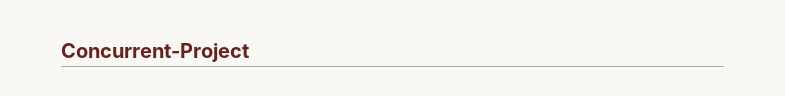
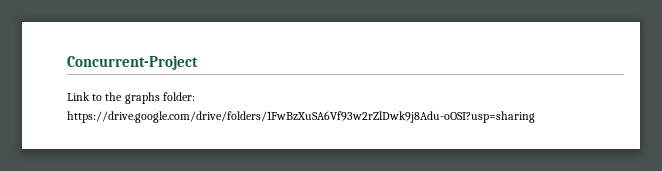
+ Link to the graphs folder: https://drive.google.com/drive/folders/1FwBzXuSA6Vf93w2rZlDwk9j8Adu-oOSI?usp=sharing

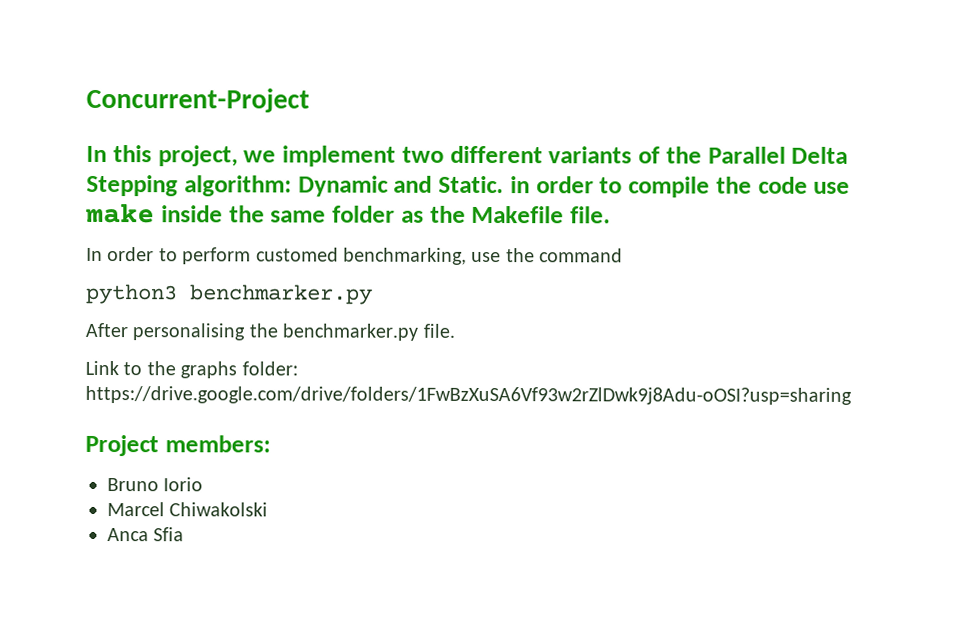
+ In this project, we implement two different variants of the Parallel Delta Stepping algorithm: Dynamic and Static. in order to compile the code use make inside the same folder as the Makefile file.
+ In order to perform customed benchmarking, use the command
+ python3 benchmarker.py
+ After personalising the benchmarker.py file.
+ Project members:
+ Bruno Iorio
+ Marcel Chiwakolski
+ Anca Sfia

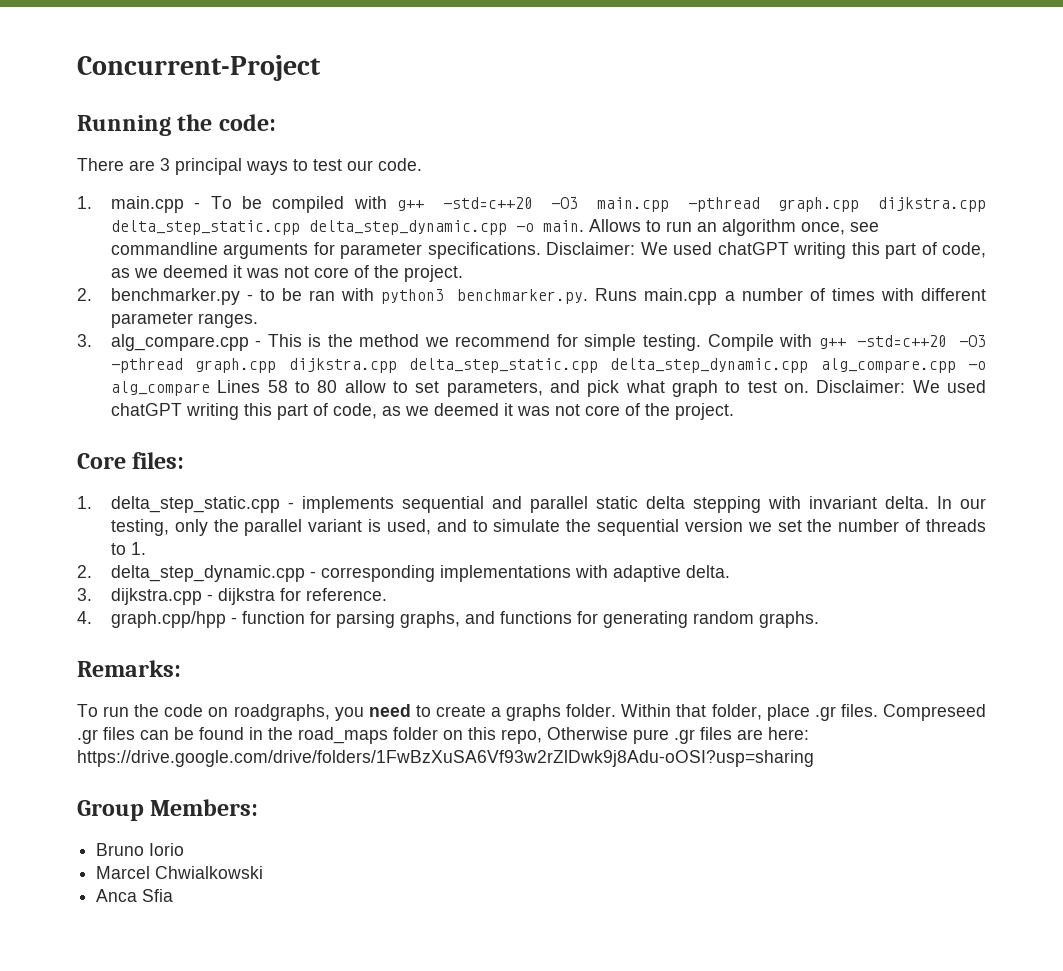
- In this project, we implement two different variants of the Parallel Delta Stepping algorithm: Dynamic and Static. in order to compile the code use make inside the same folder as the Makefile file.
- In order to perform customed benchmarking, use the command
- python3 benchmarker.py
- After personalising the benchmarker.py file.
- Link to the graphs folder: https://drive.google.com/drive/folders/1FwBzXuSA6Vf93w2rZlDwk9j8Adu-oOSI?usp=sharing
+ Running the code:
+ There are 3 principal ways to test our code.
+ 1. main.cpp - To be compiled with g++ -std=c++20 -O3 main.cpp -pthread graph.cpp dijkstra.cpp delta_step_static.cpp delta_step_dynamic.cpp -o main. Allows to run an algorithm once, see commandline arguments for parameter specifications. Disclaimer: We used chatGPT writing this part of code, as we deemed it was not core of the project.
+ 2. benchmarker.py - to be ran with python3 benchmarker.py. Runs main.cpp a number of times with different parameter ranges.
+ 3. alg_compare.cpp - This is the method we recommend for simple testing. Compile with g++ -std=c++20 -O3 -pthread graph.cpp dijkstra.cpp delta_step_static.cpp delta_step_dynamic.cpp alg_compare.cpp -o alg_compare Lines 58 to 80 allow to set parameters, and pick what graph to test on. Disclaimer: We used chatGPT writing this part of code, as we deemed it was not core of the project.
+ Core files:
+ 1. delta_step_static.cpp - implements sequential and parallel static delta stepping with invariant delta. In our testing, only the parallel variant is used, and to simulate the sequential version we set the number of threads to 1.
+ 2. delta_step_dynamic.cpp - corresponding implementations with adaptive delta.
+ 3. dijkstra.cpp - dijkstra for reference.
+ 4. graph.cpp/hpp - function for parsing graphs, and functions for generating random graphs.
+ Remarks:
+ To run the code on roadgraphs, you need to create a graphs folder. Within that folder, place .gr files. Compreseed .gr files can be found in the road_maps folder on this repo, Otherwise pure .gr files are here: https://drive.google.com/drive/folders/1FwBzXuSA6Vf93w2rZlDwk9j8Adu-oOSI?usp=sharing
- Project members:
+ Group Members:
- Marcel Chiwakolski
+ Marcel Chwialkowski

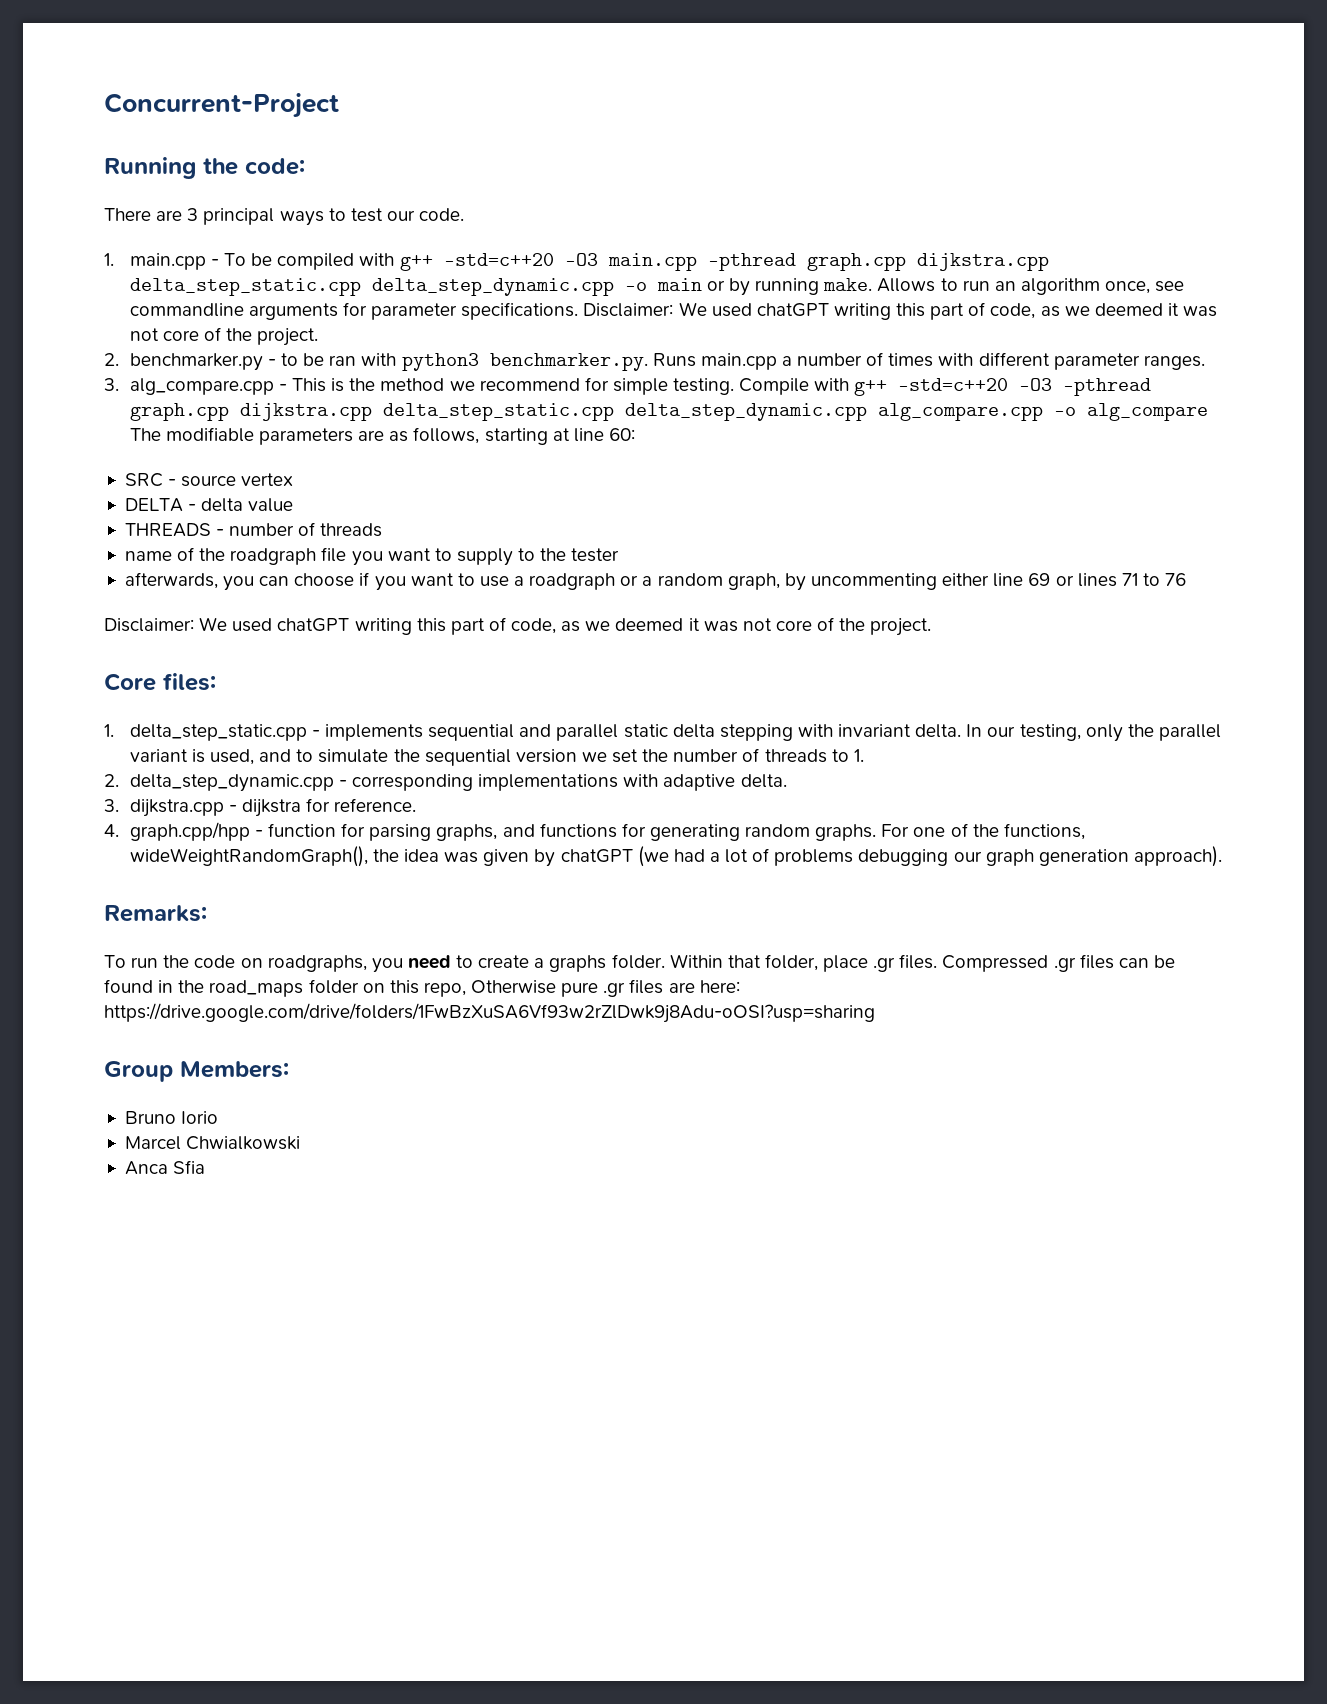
- 1. main.cpp - To be compiled with g++ -std=c++20 -O3 main.cpp -pthread graph.cpp dijkstra.cpp delta_step_static.cpp delta_step_dynamic.cpp -o main.
+ 1. main.cpp - To be compiled with g++ -std=c++20 -O3 main.cpp -pthread graph.cpp dijkstra.cpp delta_step_static.cpp delta_step_dynamic.cpp -o main or by running make.
- Compile with g++ -std=c++20 -O3 -pthread graph.cpp dijkstra.cpp delta_step_static.cpp delta_step_dynamic.cpp alg_compare.cpp -o alg_compare Lines 58 to 80 allow to set parameters, and pick what graph to test on. Disclaimer: We used chatGPT writing this part of code, as we deemed it was not core of the project.
+ Compile with g++ -std=c++20 -O3 -pthread graph.cpp dijkstra.cpp delta_step_static.cpp delta_step_dynamic.cpp alg_compare.cpp -o alg_compare The modifiable parameters are as follows, starting at line 60:
+ SRC - source vertex
+ DELTA - delta value
+ THREADS - number of threads
+ name of the roadgraph file you want to supply to the tester
+ afterwards, you can choose if you want to use a roadgraph or a random graph, by uncommenting either line 69 or lines 71 to 76
+ Disclaimer: We used chatGPT writing this part of code, as we deemed it was not core of the project.
+ For one of the functions, wideWeightRandomGraph(), the idea was given by chatGPT (we had a lot of problems debugging our graph generation approach).
- Compreseed .gr files can be found in the road_maps folder on this repo, Otherwise pure .gr files are here: https://drive.google.com/drive/folders/1FwBzXuSA6Vf93w2rZlDwk9j8Adu-oOSI?usp=sharing
+ Compressed .gr files can be found in the road_maps folder on this repo, Otherwise pure .gr files are here: https://drive.google.com/drive/folders/1FwBzXuSA6Vf93w2rZlDwk9j8Adu-oOSI?usp=sharing

